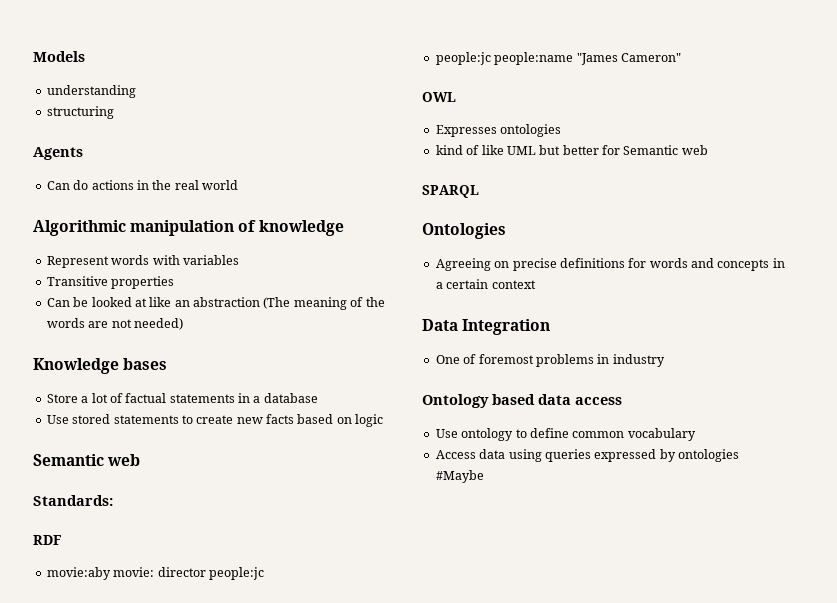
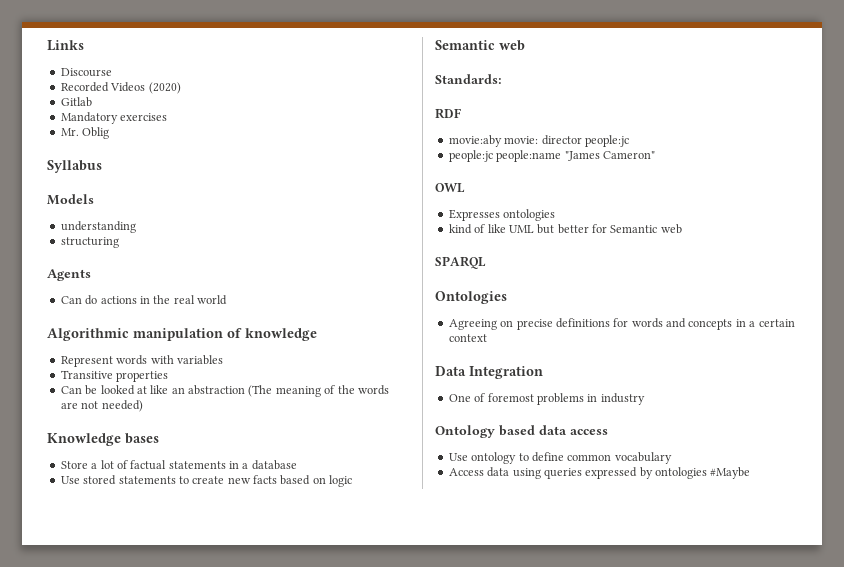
+ Links
+ Discourse
+ Recorded Videos (2020)
+ Gitlab
+ Mandatory exercises
+ Mr. Oblig
+ Syllabus

